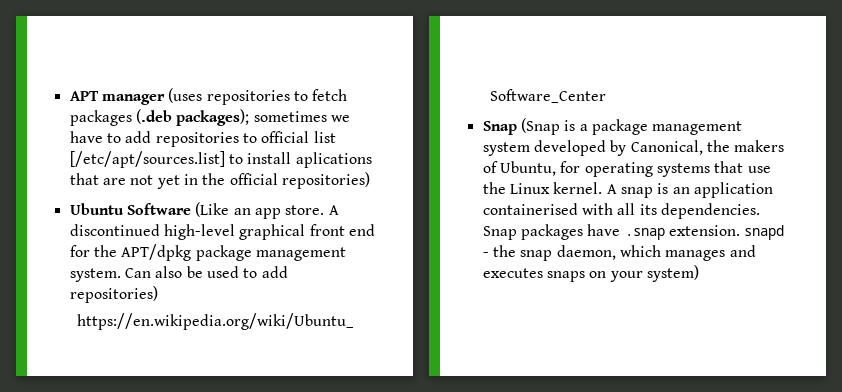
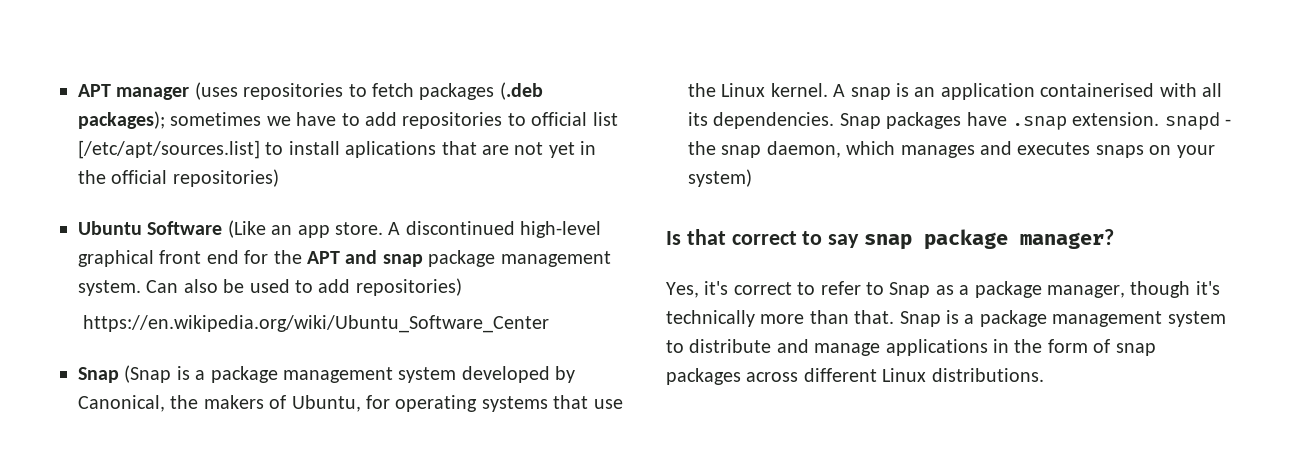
- A discontinued high-level graphical front end for the APT/dpkg package management system.
+ A discontinued high-level graphical front end for the APT and snap package management system.
+ Is that correct to say snap package manager?
+ Yes, it's correct to refer to Snap as a package manager, though it's technically more than that. Snap is a package management system to distribute and manage applications in the form of snap packages across different Linux distributions.

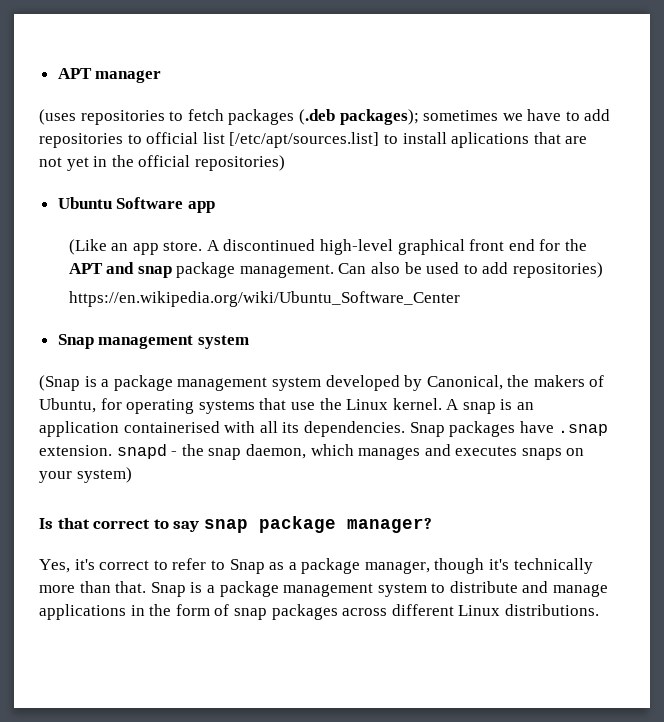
- APT manager (uses repositories to fetch packages (.deb packages); sometimes we have to add repositories to official list [/etc/apt/sources.list] to install aplications that are not yet in the official repositories)
+ APT manager
+ (uses repositories to fetch packages (.deb packages); sometimes we have to add repositories to official list [/etc/apt/sources.list] to install aplications that are not yet in the official repositories)
- Ubuntu Software (Like an app store.
+ Ubuntu Software app
+ (Like an app store.
- A discontinued high-level graphical front end for the APT and snap package management system.
+ A discontinued high-level graphical front end for the APT and snap package management.
- Snap (Snap is a package management system developed by Canonical, the makers of Ubuntu, for operating systems that use the Linux kernel.
+ Snap management system
+ (Snap is a package management system developed by Canonical, the makers of Ubuntu, for operating systems that use the Linux kernel.

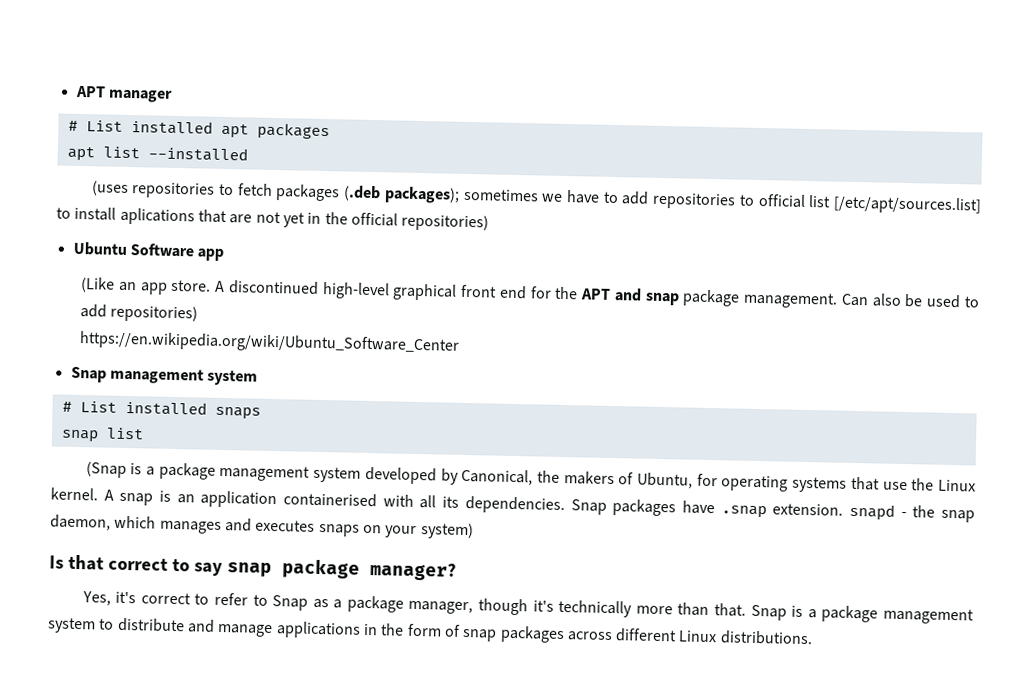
+ # List installed apt packages
+ apt list --installed
+ # List installed snaps
+ snap list

